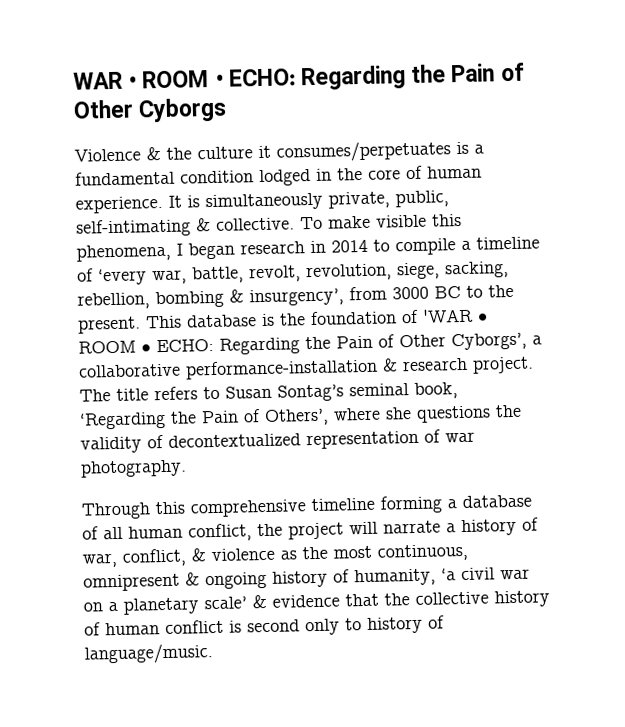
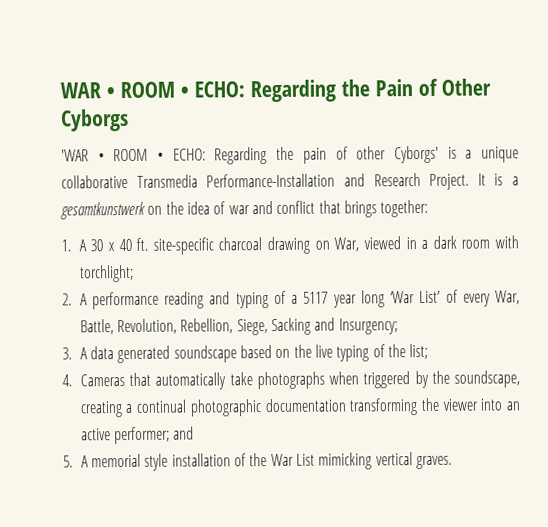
- Violence & the culture it consumes/perpetuates is a fundamental condition lodged in the core of human experience. It is simultaneously private, public, self-intimating & collective. To make visible this phenomena, I began research in 2014 to compile a timeline of ‘every war, battle, revolt, revolution, siege, sacking, rebellion, bombing & insurgency’, from 3000 BC to the present. This database is the foundation of 'WAR • ROOM • ECHO: Regarding the Pain of Other Cyborgs’, a collaborative performance-installation & research project. The title refers to Susan Sontag’s seminal book, ‘Regarding the Pain of Others’, where she questions the validity of decontextualized representation of war photography.
- Through this comprehensive timeline forming a database of all human conflict, the project will narrate a history of war, conflict, & violence as the most continuous, omnipresent & ongoing history of humanity, ‘a civil war on a planetary scale’ & evidence that the collective history of human conflict is second only to history of language/music.
+ 'WAR • ROOM • ECHO: Regarding the pain of other Cyborgs' is a unique collaborative Transmedia Performance-Installation and Research Project. It is a gesamtkunstwerk on the idea of war and conflict that brings together:
+ 1. A 30 x 40 ft. site-specific charcoal drawing on War, viewed in a dark room with torchlight;
+ 2. A performance reading and typing of a 5117 year long ‘War List’ of every War, Battle, Revolution, Rebellion, Siege, Sacking and Insurgency;
+ 3. A data generated soundscape based on the live typing of the list;
+ 4. Cameras that automatically take photographs when triggered by the soundscape, creating a continual photographic documentation transforming the viewer into an active performer; and
+ 5. A memorial style installation of the War List mimicking vertical graves.

